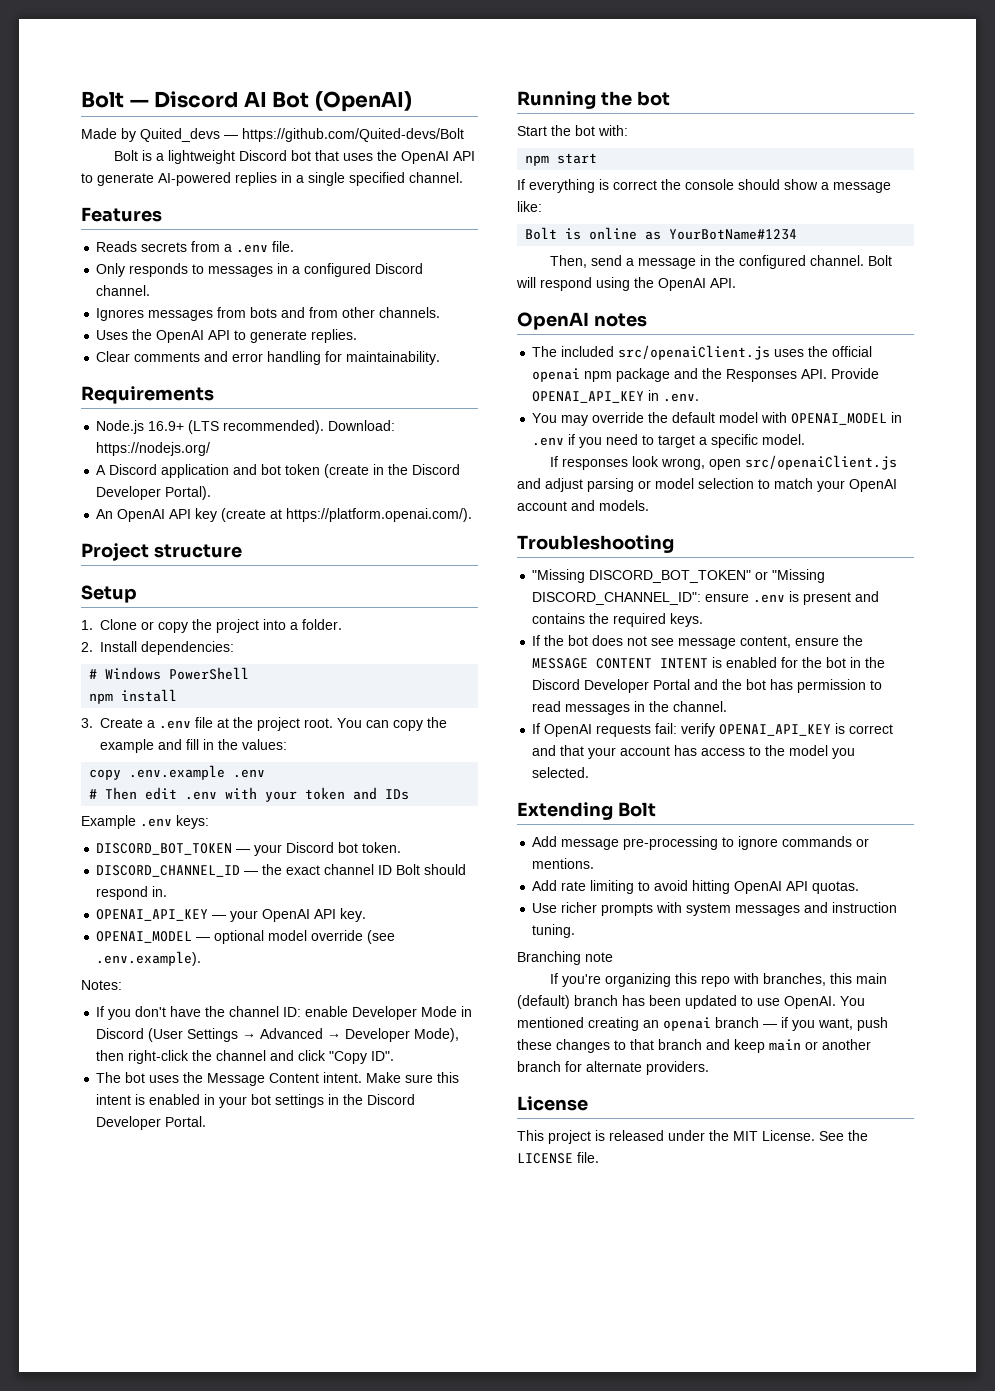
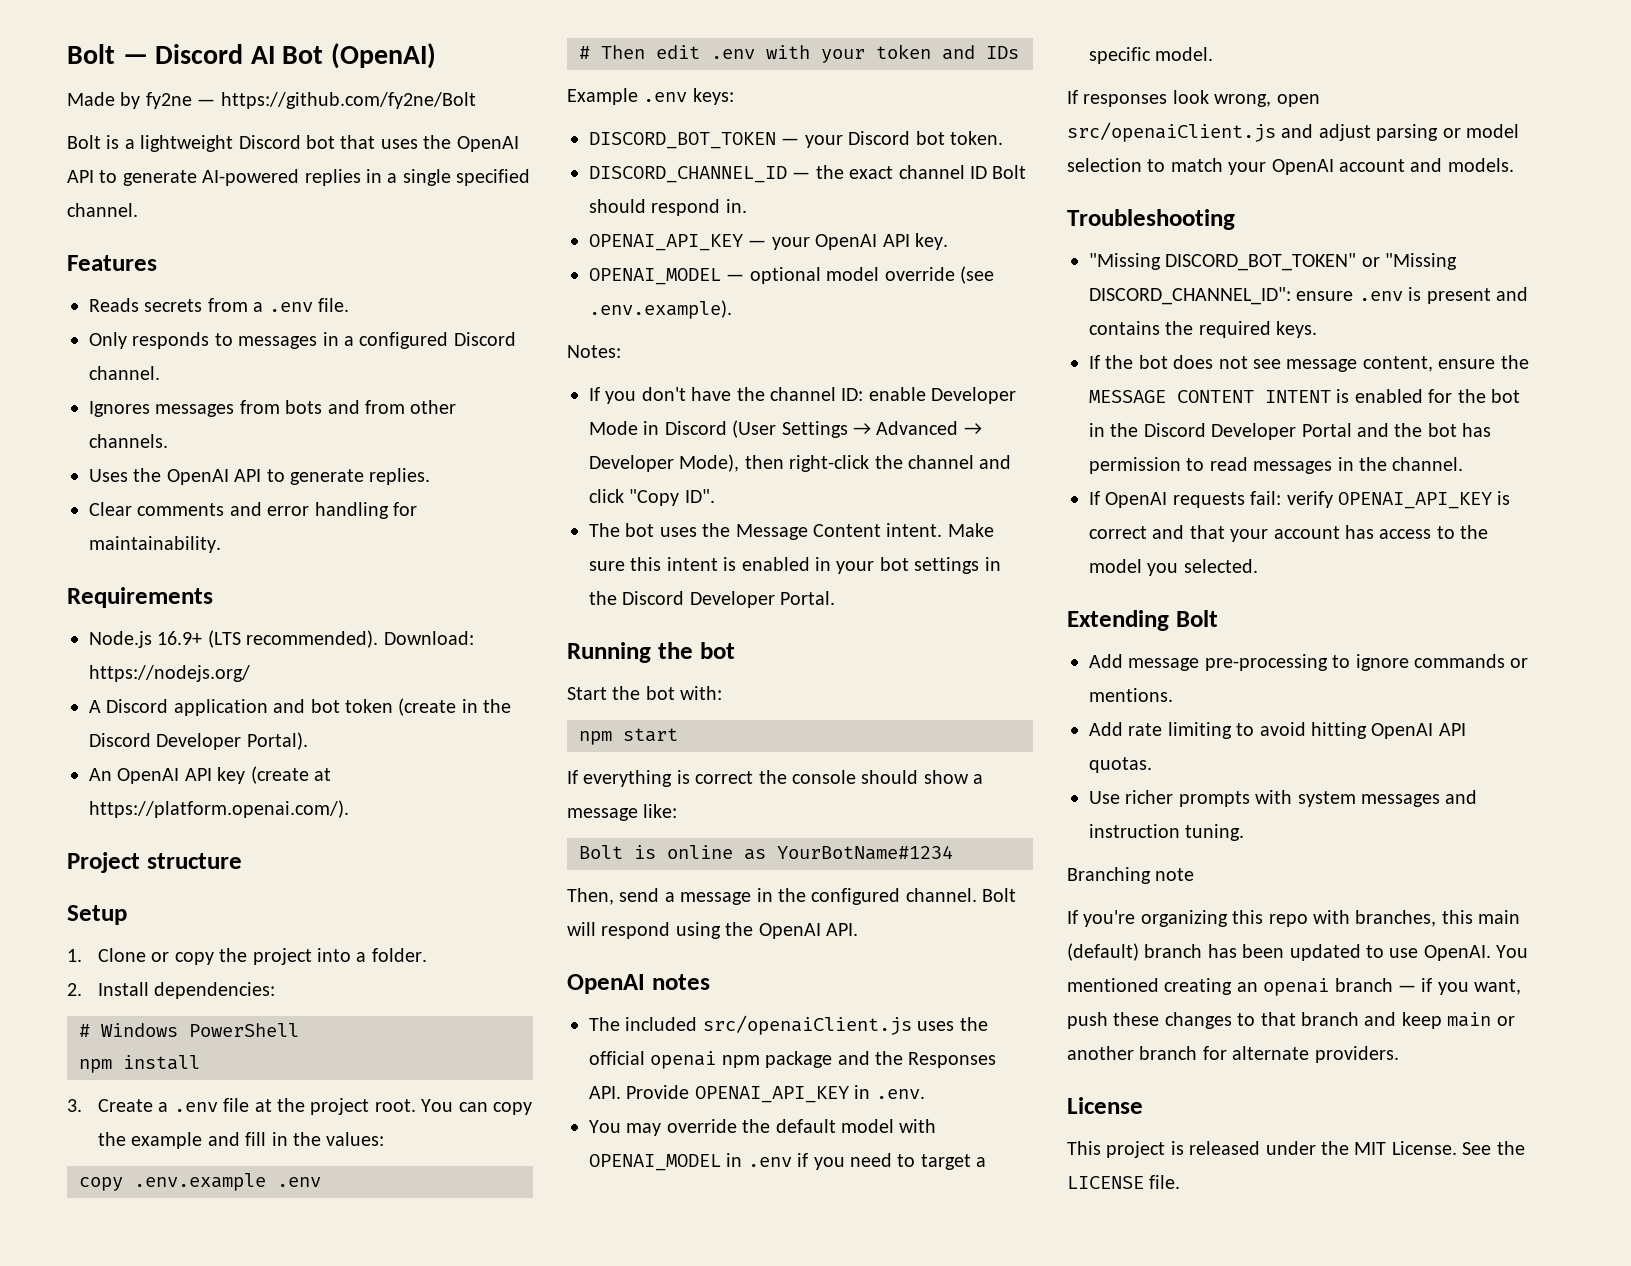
- Made by Quited_devs — https://github.com/Quited-devs/Bolt
+ Made by fy2ne — https://github.com/fy2ne/Bolt

